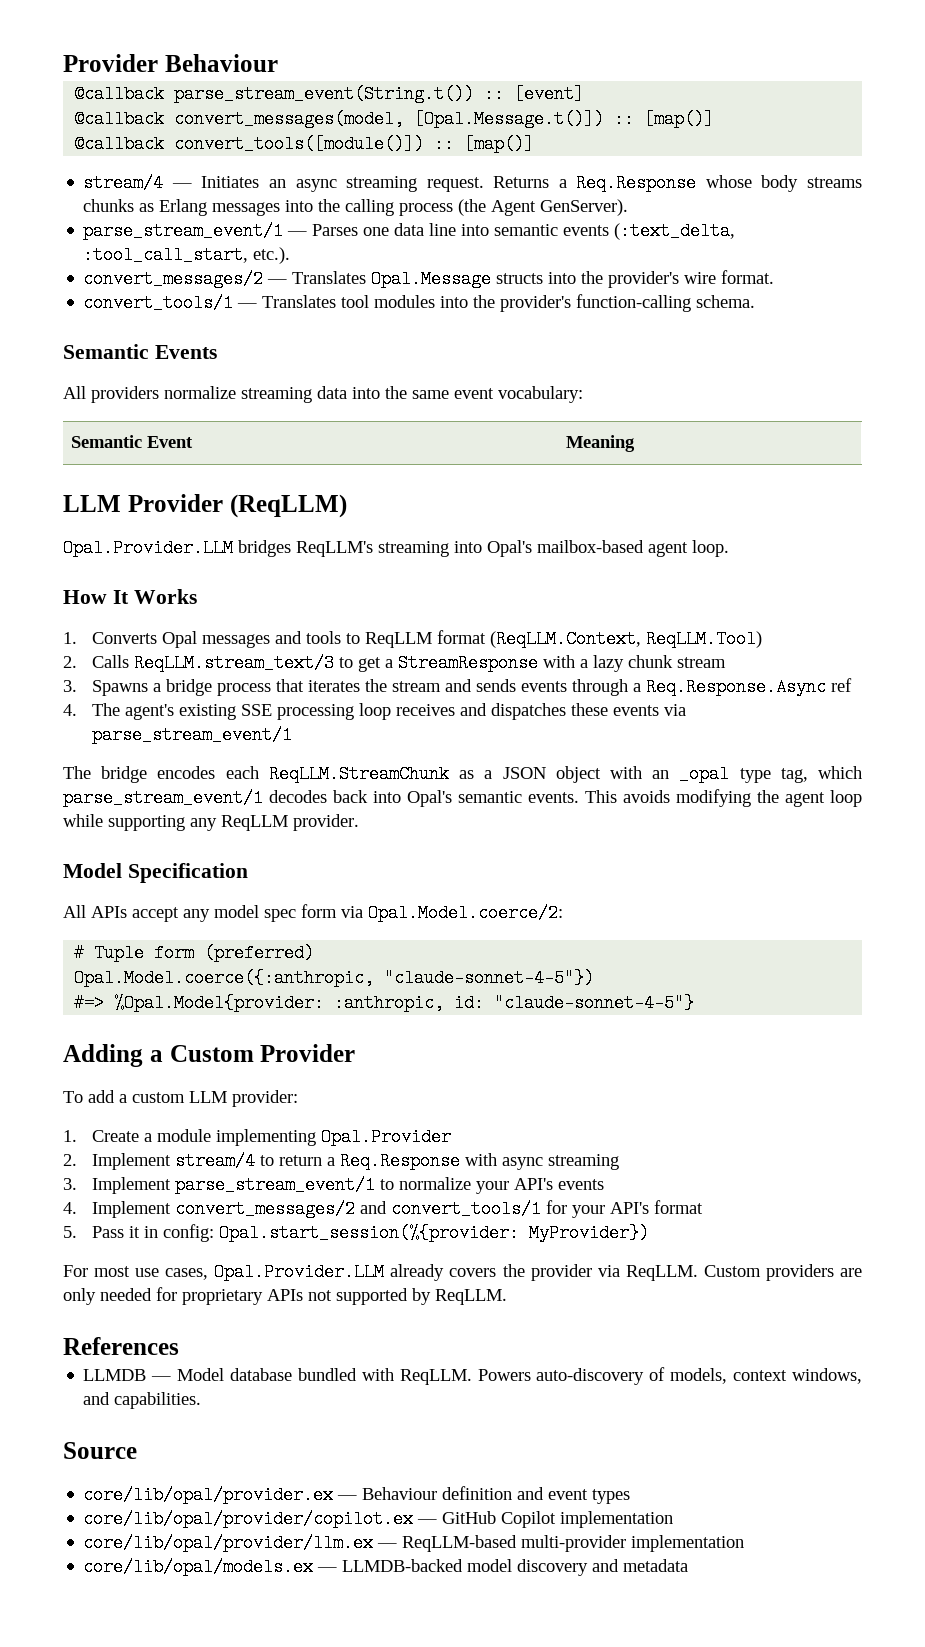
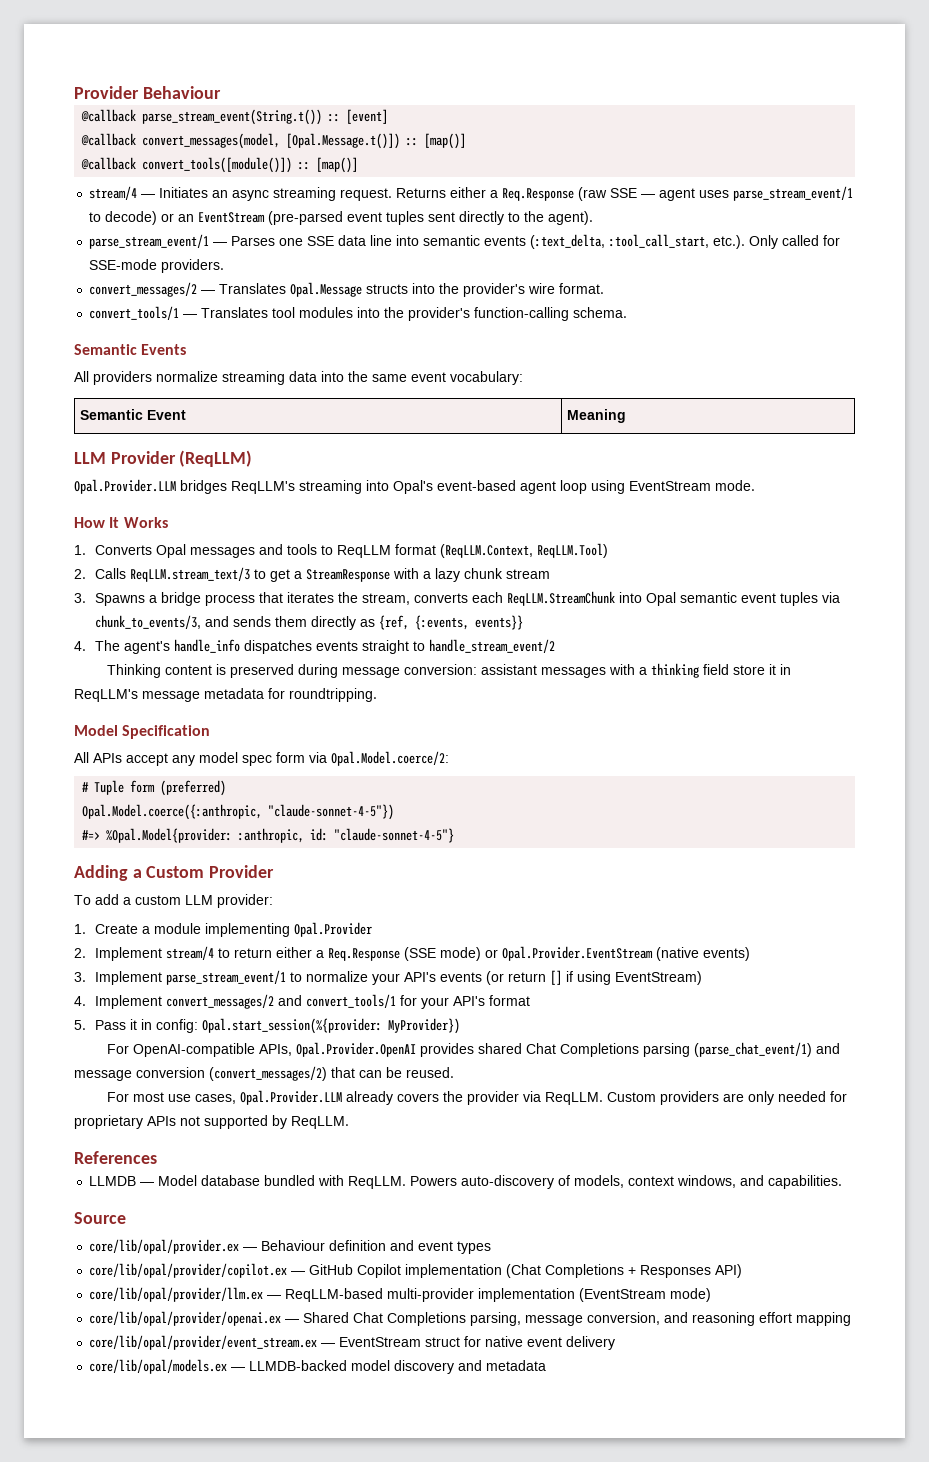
- Returns a Req.Response whose body streams chunks as Erlang messages into the calling process (the Agent GenServer).
+ Returns either a Req.Response (raw SSE — agent uses parse_stream_event/1 to decode) or an EventStream (pre-parsed event tuples sent directly to the agent).
- parse_stream_event/1 — Parses one data line into semantic events (:text_delta, :tool_call_start, etc.).
+ parse_stream_event/1 — Parses one SSE data line into semantic events (:text_delta, :tool_call_start, etc.). Only called for SSE-mode providers.
- Opal.Provider.LLM bridges ReqLLM's streaming into Opal's mailbox-based agent loop.
+ Opal.Provider.LLM bridges ReqLLM's streaming into Opal's event-based agent loop using EventStream mode.
- 3. Spawns a bridge process that iterates the stream and sends events through a Req.Response.Async ref
- 4. The agent's existing SSE processing loop receives and dispatches these events via parse_stream_event/1
- The bridge encodes each ReqLLM.StreamChunk as a JSON object with an _opal type tag, which parse_stream_event/1 decodes back into Opal's semantic events. This avoids modifying the agent loop while supporting any ReqLLM provider.
+ 3. Spawns a bridge process that iterates the stream, converts each ReqLLM.StreamChunk into Opal semantic event tuples via chunk_to_events/3, and sends them directly as {ref, {:events, events}}
+ 4. The agent's handle_info dispatches events straight to handle_stream_event/2
+ Thinking content is preserved during message conversion: assistant messages with a thinking field store it in ReqLLM's message metadata for roundtripping.
- 2. Implement stream/4 to return a Req.Response with async streaming
+ 2. Implement stream/4 to return either a Req.Response (SSE mode) or Opal.Provider.EventStream (native events)
- 3. Implement parse_stream_event/1 to normalize your API's events
+ 3. Implement parse_stream_event/1 to normalize your API's events (or return [] if using EventStream)
+ For OpenAI-compatible APIs, Opal.Provider.OpenAI provides shared Chat Completions parsing (parse_chat_event/1) and message conversion (convert_messages/2) that can be reused.
- core/lib/opal/provider/copilot.ex — GitHub Copilot implementation
+ core/lib/opal/provider/copilot.ex — GitHub Copilot implementation (Chat Completions + Responses API)
- core/lib/opal/provider/llm.ex — ReqLLM-based multi-provider implementation
+ core/lib/opal/provider/llm.ex — ReqLLM-based multi-provider implementation (EventStream mode)
+ core/lib/opal/provider/openai.ex — Shared Chat Completions parsing, message conversion, and reasoning effort mapping
+ core/lib/opal/provider/event_stream.ex — EventStream struct for native event delivery

